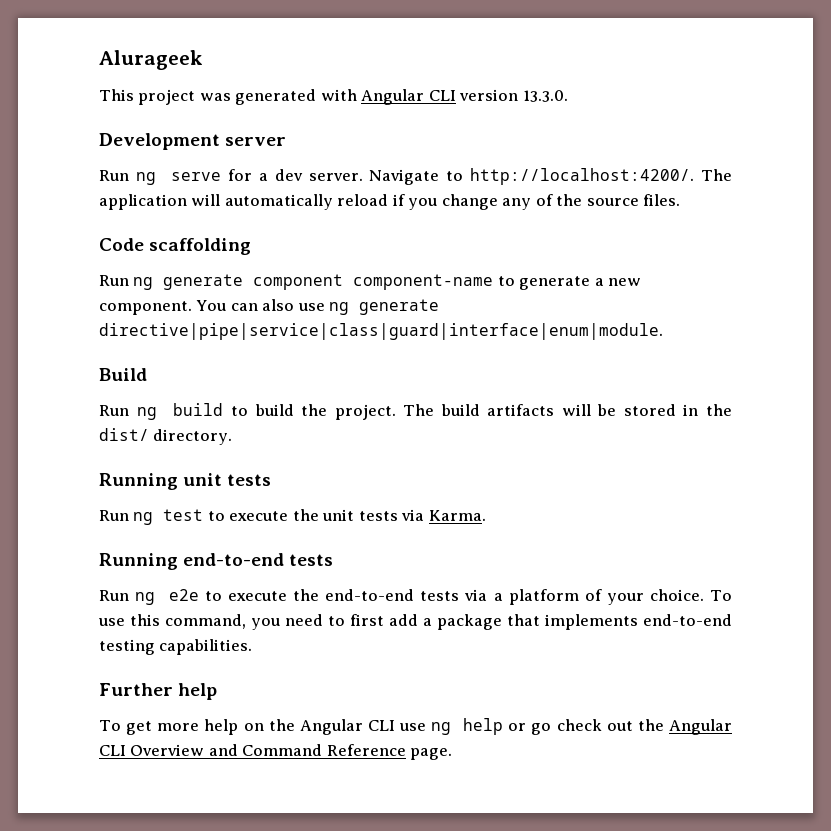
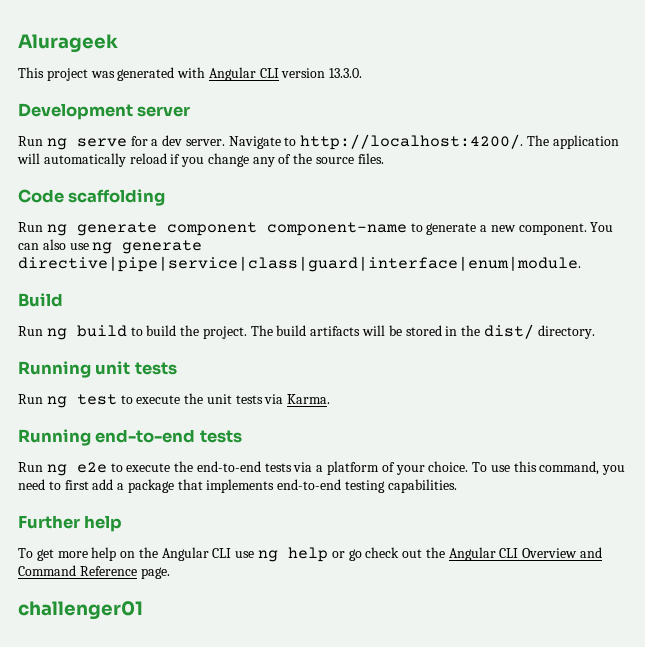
+ challenger01

